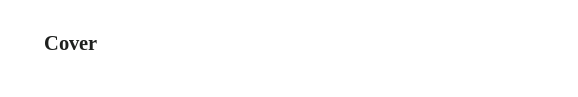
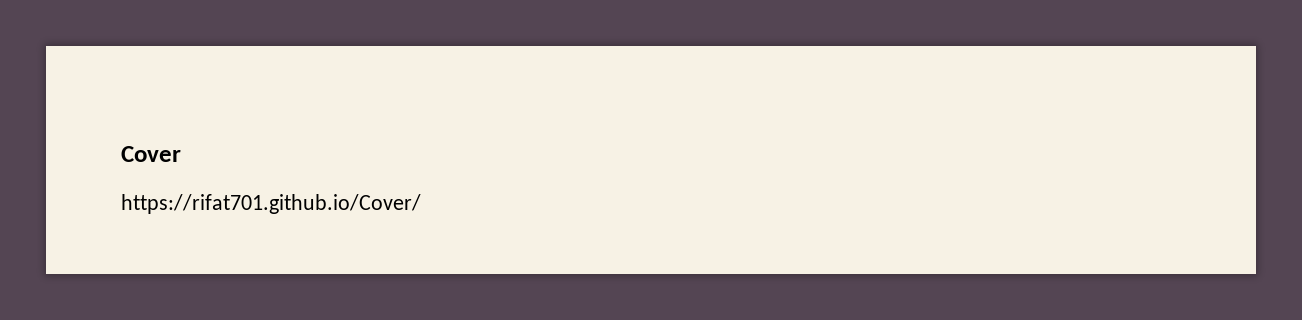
+ https://rifat701.github.io/Cover/

